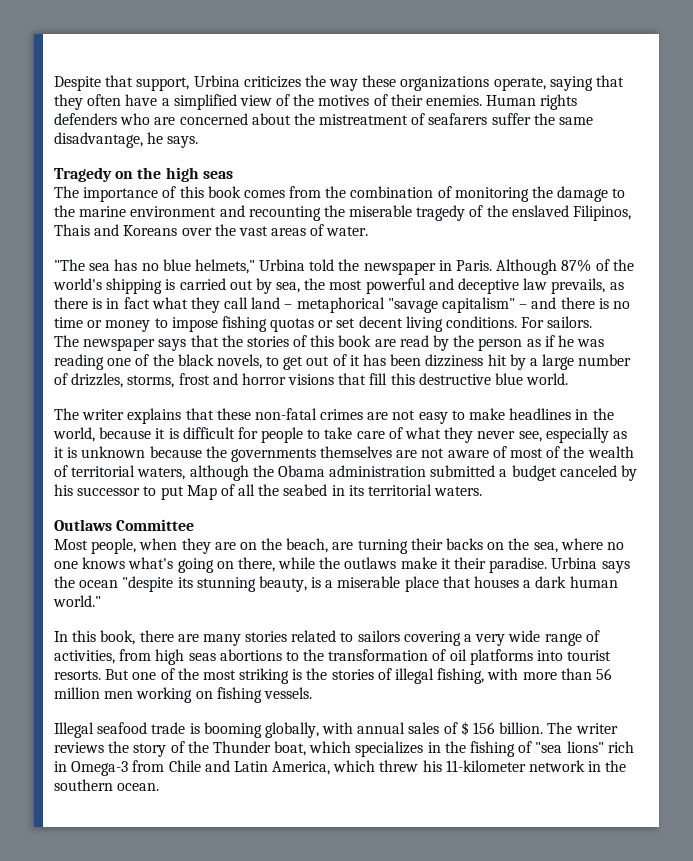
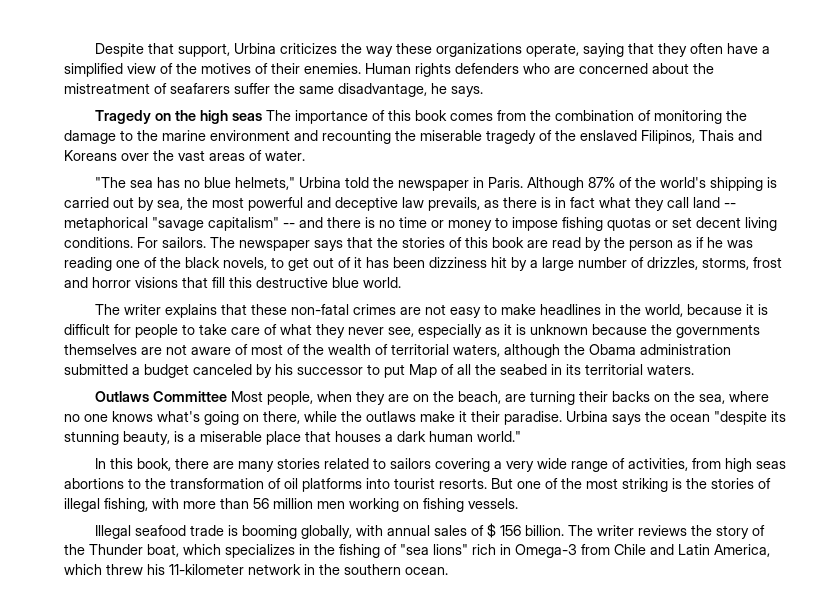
- Tragedy on the high seas
- The importance of this book comes from the combination of monitoring the damage to the marine environment and recounting the miserable tragedy of the enslaved Filipinos, Thais and Koreans over the vast areas of water.
+ Tragedy on the high seas The importance of this book comes from the combination of monitoring the damage to the marine environment and recounting the miserable tragedy of the enslaved Filipinos, Thais and Koreans over the vast areas of water.
- Although 87% of the world's shipping is carried out by sea, the most powerful and deceptive law prevails, as there is in fact what they call land – metaphorical "savage capitalism" – and there is no time or money to impose fishing quotas or set decent living conditions.
+ Although 87% of the world's shipping is carried out by sea, the most powerful and deceptive law prevails, as there is in fact what they call land -- metaphorical "savage capitalism" -- and there is no time or money to impose fishing quotas or set decent living conditions.
- For sailors.
- The newspaper says that the stories of this book are read by the person as if he was reading one of the black novels, to get out of it has been dizziness hit by a large number of drizzles, storms, frost and horror visions that fill this destructive blue world.
+ For sailors. The newspaper says that the stories of this book are read by the person as if he was reading one of the black novels, to get out of it has been dizziness hit by a large number of drizzles, storms, frost and horror visions that fill this destructive blue world.
- Outlaws Committee
- Most people, when they are on the beach, are turning their backs on the sea, where no one knows what's going on there, while the outlaws make it their paradise.
+ Outlaws Committee Most people, when they are on the beach, are turning their backs on the sea, where no one knows what's going on there, while the outlaws make it their paradise.

